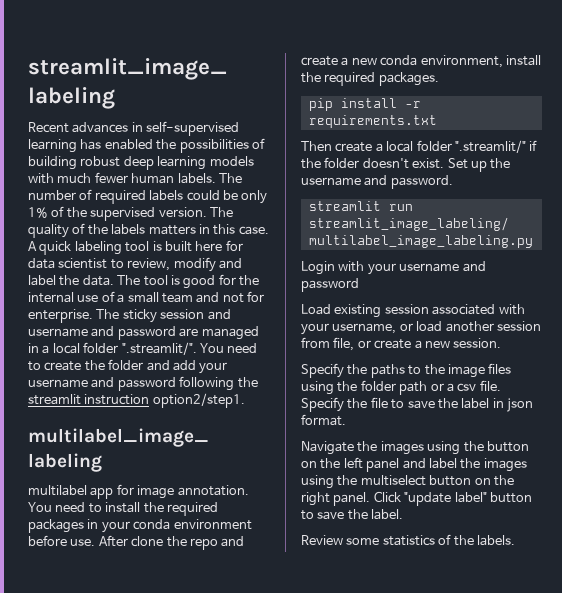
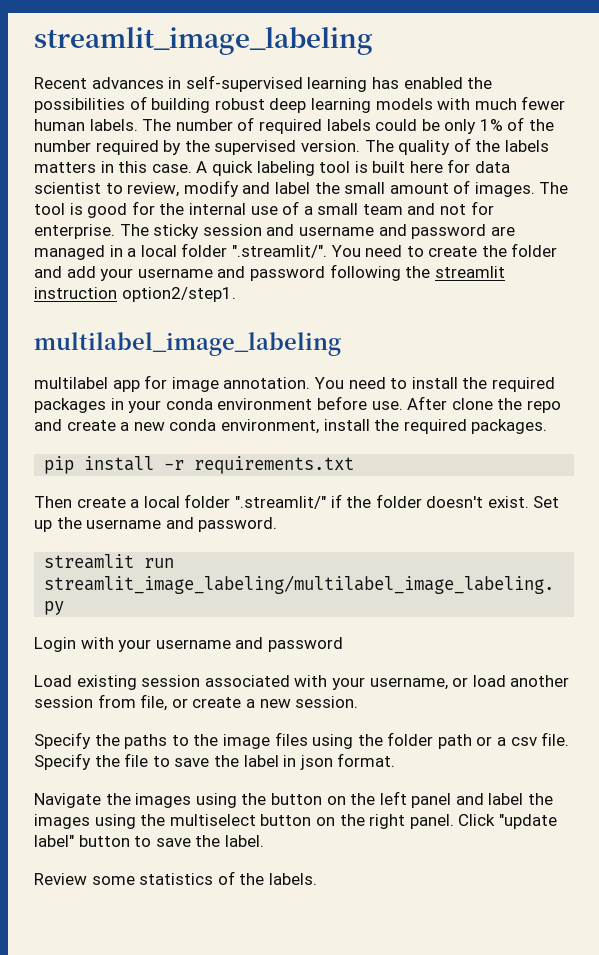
- The number of required labels could be only 1% of the supervised version.
+ The number of required labels could be only 1% of the number required by the supervised version.
- A quick labeling tool is built here for data scientist to review, modify and label the data.
+ A quick labeling tool is built here for data scientist to review, modify and label the small amount of images.

